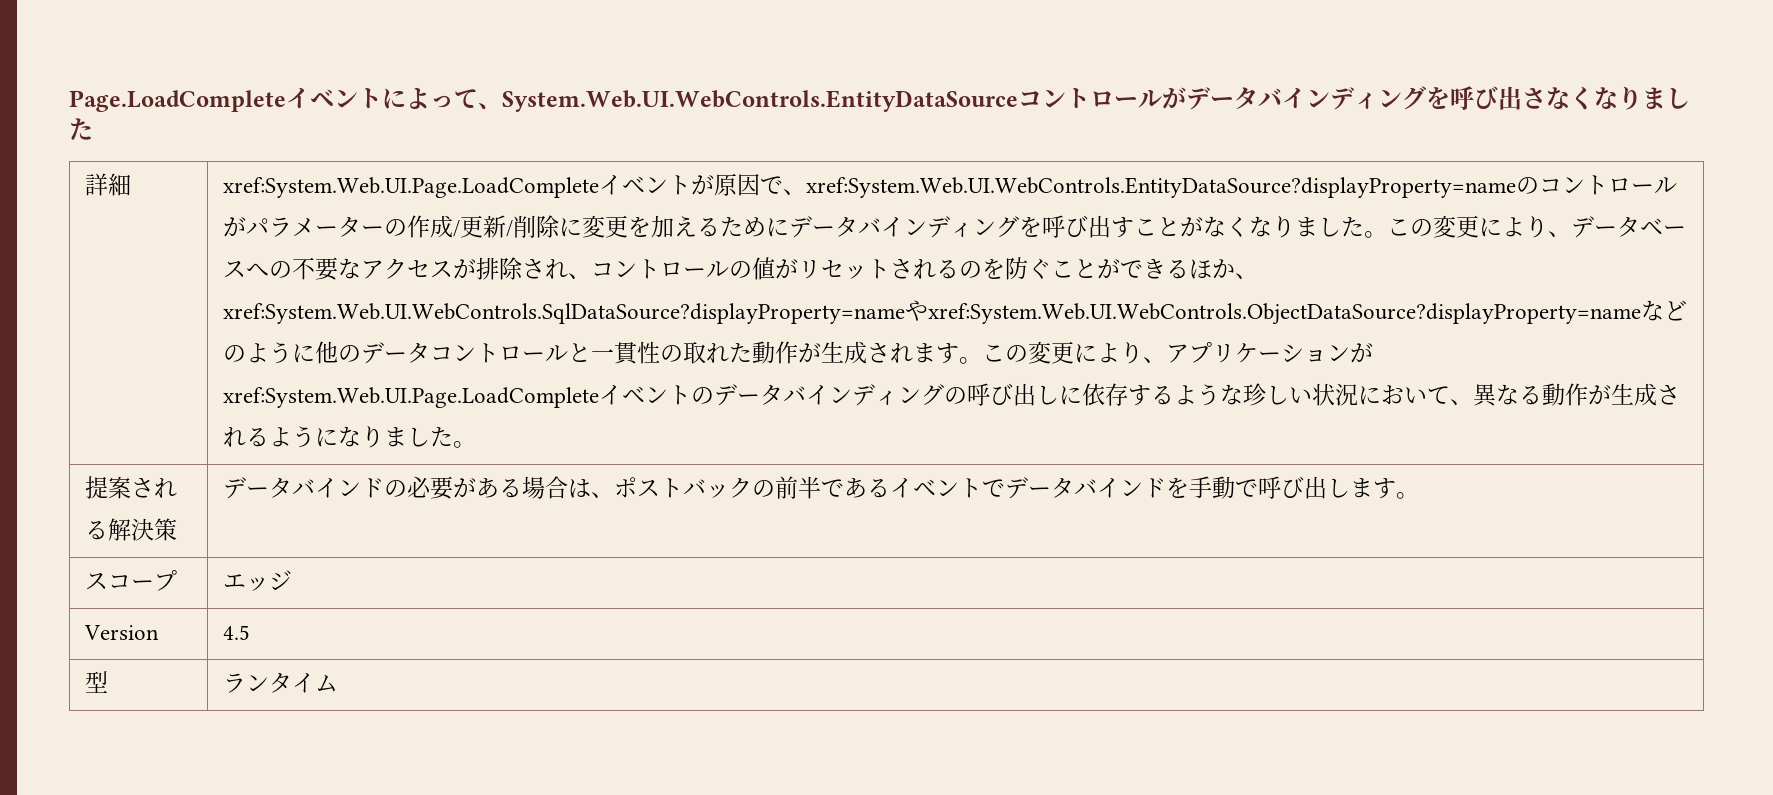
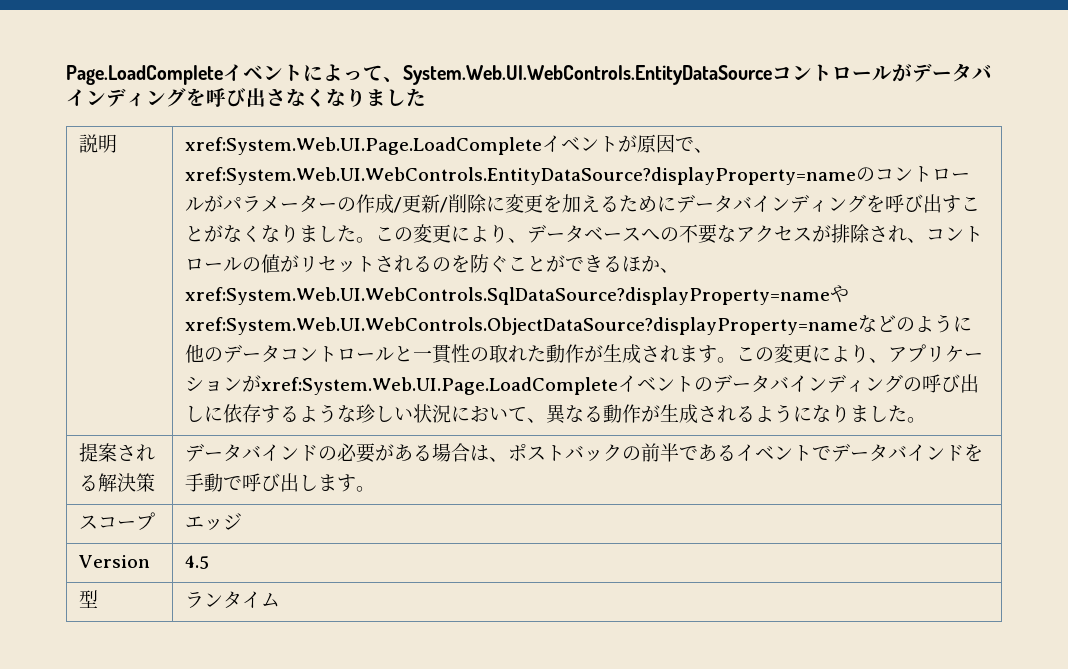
- 詳細
+ 説明

